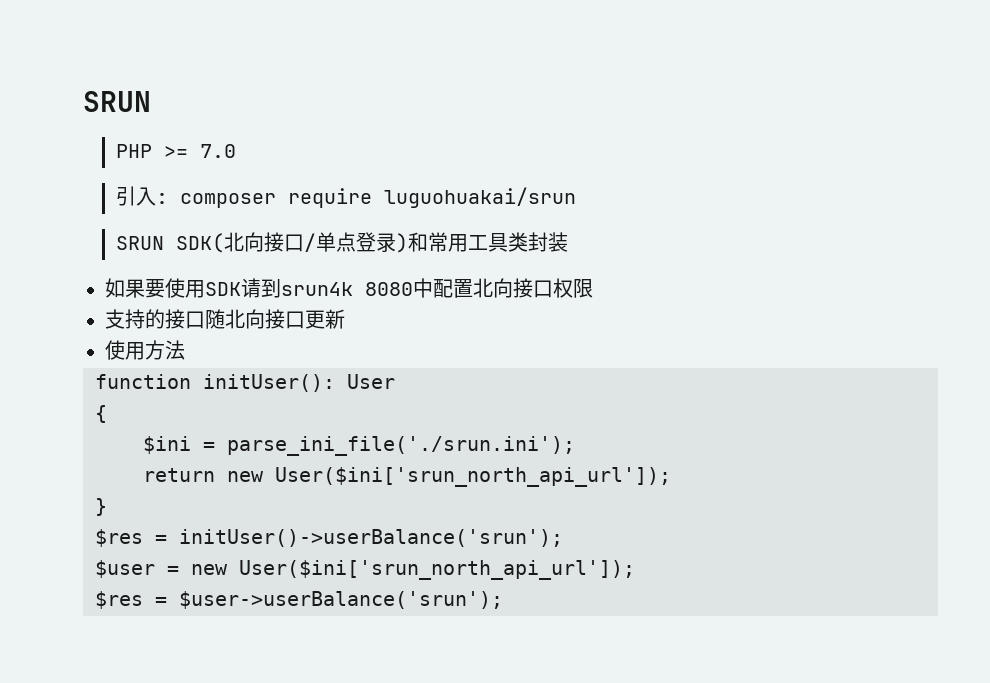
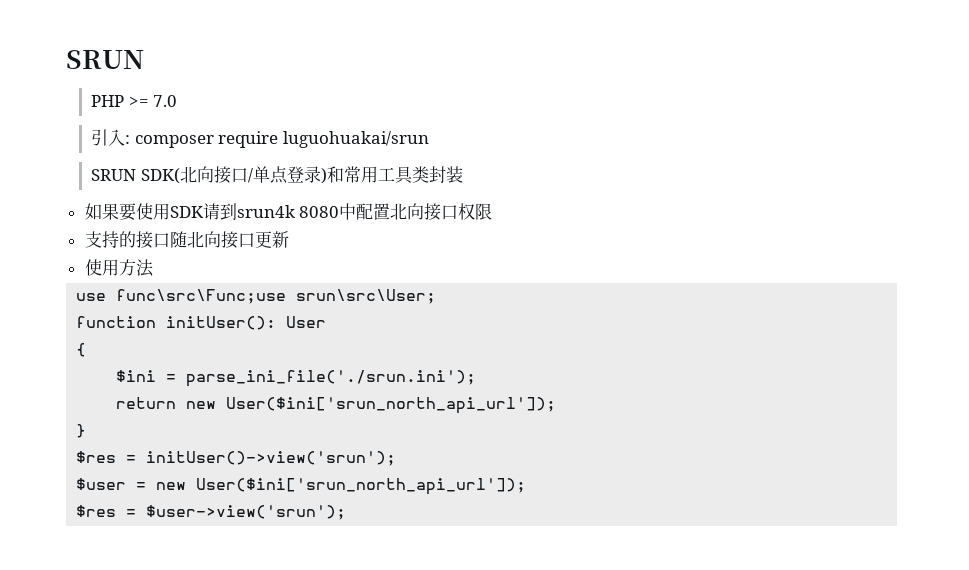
+ use func\src\Func;use srun\src\User;
- $res = initUser()->userBalance('srun');
+ $res = initUser()->view('srun');
- $res = $user->userBalance('srun');
+ $res = $user->view('srun');

